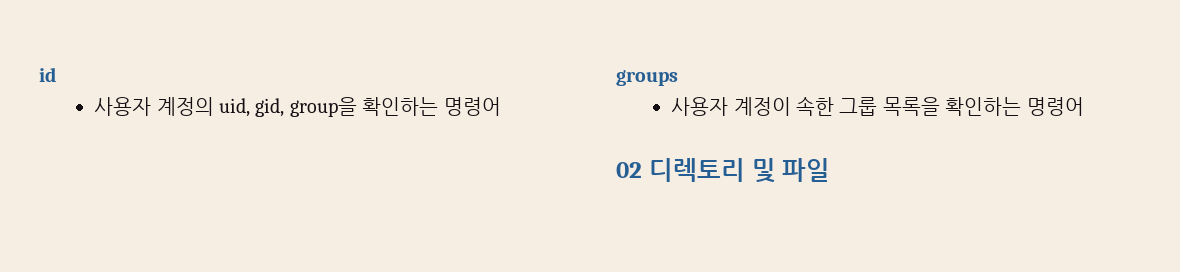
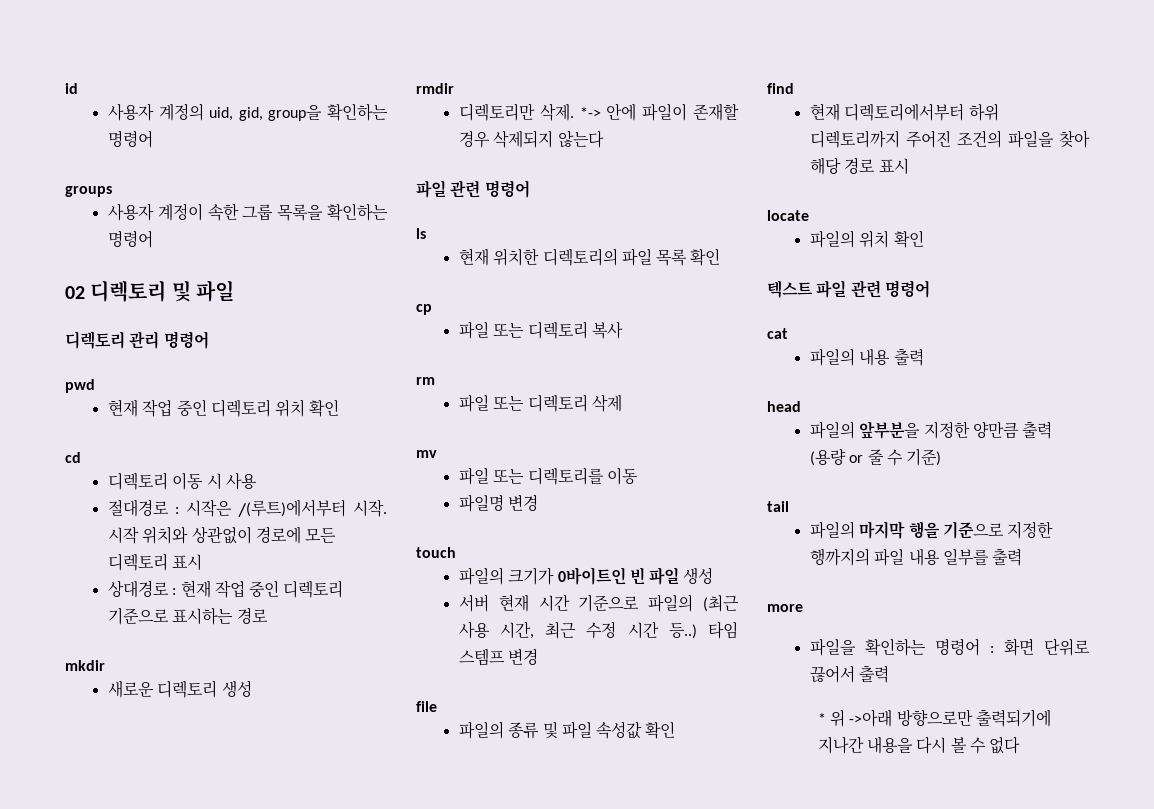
+ 디렉토리 관리 명령어
+ pwd
+ 현재 작업 중인 디렉토리 위치 확인
+ cd
+ 디렉토리 이동 시 사용
+ 절대경로 : 시작은 /(루트)에서부터 시작. 시작 위치와 상관없이 경로에 모든 디렉토리 표시
+ 상대경로 : 현재 작업 중인 디렉토리 기준으로 표시하는 경로
+ mkdir
+ 새로운 디렉토리 생성
+ rmdir
+ 디렉토리만 삭제. *-> 안에 파일이 존재할 경우 삭제되지 않는다
+ 파일 관련 명령어
+ ls
+ 현재 위치한 디렉토리의 파일 목록 확인
+ cp
+ 파일 또는 디렉토리 복사
+ rm
+ 파일 또는 디렉토리 삭제
+ mv
+ 파일 또는 디렉토리를 이동
+ 파일명 변경
+ touch
+ 파일의 크기가 0바이트인 빈 파일 생성
+ 서버 현재 시간 기준으로 파일의 (최근 사용 시간, 최근 수정 시간 등..) 타임 스템프 변경
+ file
+ 파일의 종류 및 파일 속성값 확인
+ find
+ 현재 디렉토리에서부터 하위 디렉토리까지 주어진 조건의 파일을 찾아 해당 경로 표시
+ locate
+ 파일의 위치 확인
+ 텍스트 파일 관련 명령어
+ cat
+ 파일의 내용 출력
+ head
+ 파일의 앞부분을 지정한 양만큼 출력 (용량 or 줄 수 기준)
+ tail
+ 파일의 마지막 행을 기준으로 지정한 행까지의 파일 내용 일부를 출력
+ more
+ 파일을 확인하는 명령어 : 화면 단위로 끊어서 출력
+ * 위 ->아래 방향으로만 출력되기에 지나간 내용을 다시 볼 수 없다

